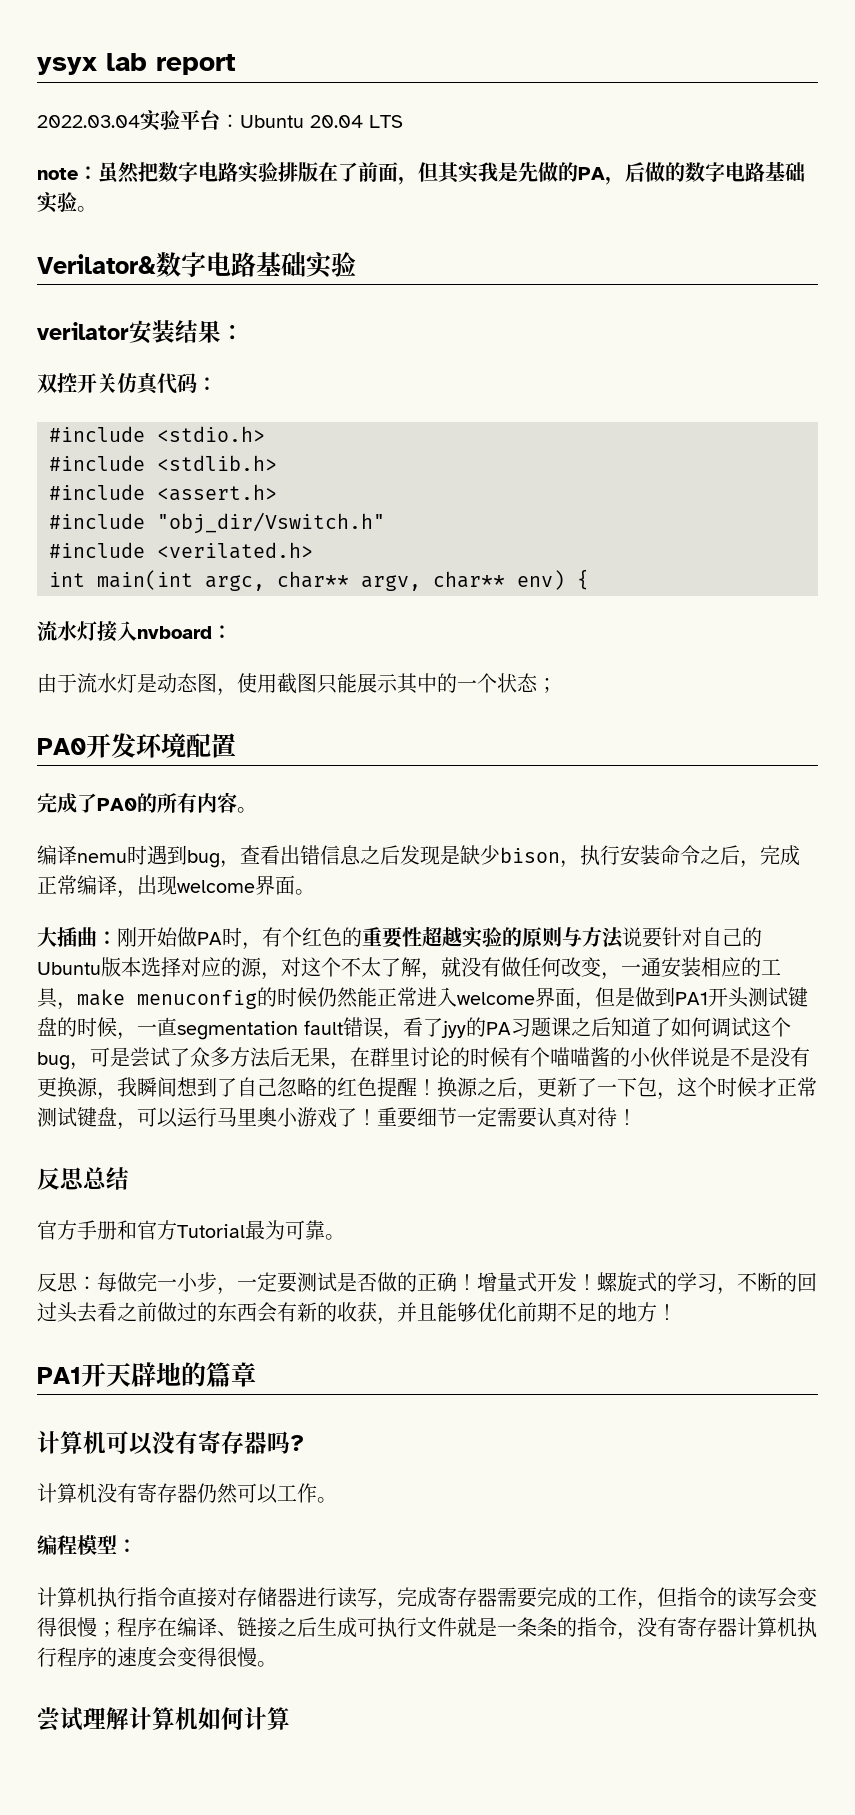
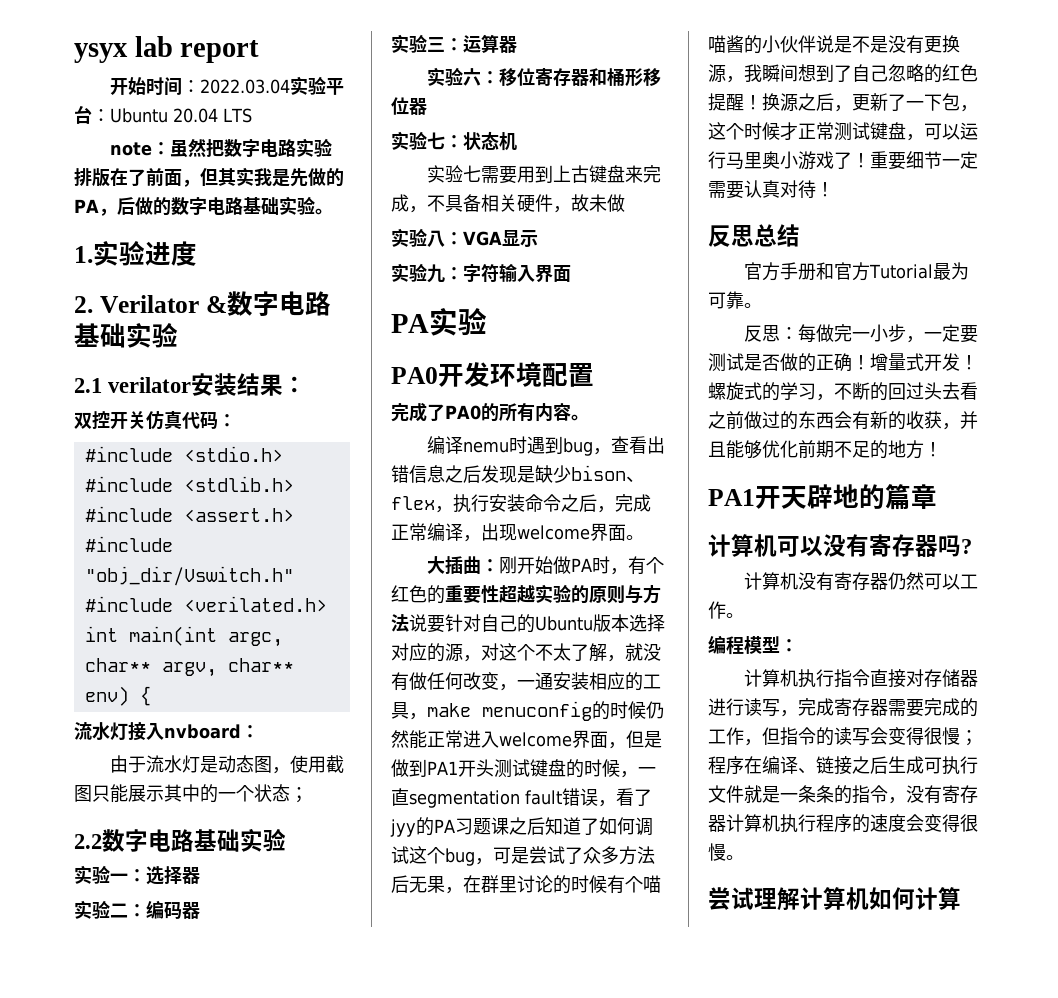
- 2022.03.04实验平台：Ubuntu 20.04 LTS
+ 开始时间：2022.03.04实验平台：Ubuntu 20.04 LTS
- Verilator&数字电路基础实验
- verilator安装结果：
+ 1.实验进度
+ 2. Verilator &数字电路基础实验
+ 2.1 verilator安装结果：
+ 2.2数字电路基础实验
+ 实验一：选择器
+ 实验二：编码器
+ 实验三：运算器
+ 实验六：移位寄存器和桶形移位器
+ 实验七：状态机
+ 实验七需要用到上古键盘来完成，不具备相关硬件，故未做
+ 实验八：VGA显示
+ 实验九：字符输入界面
+ PA实验
- 编译nemu时遇到bug，查看出错信息之后发现是缺少bison，执行安装命令之后，完成正常编译，出现welcome界面。
+ 编译nemu时遇到bug，查看出错信息之后发现是缺少bison、flex，执行安装命令之后，完成正常编译，出现welcome界面。

